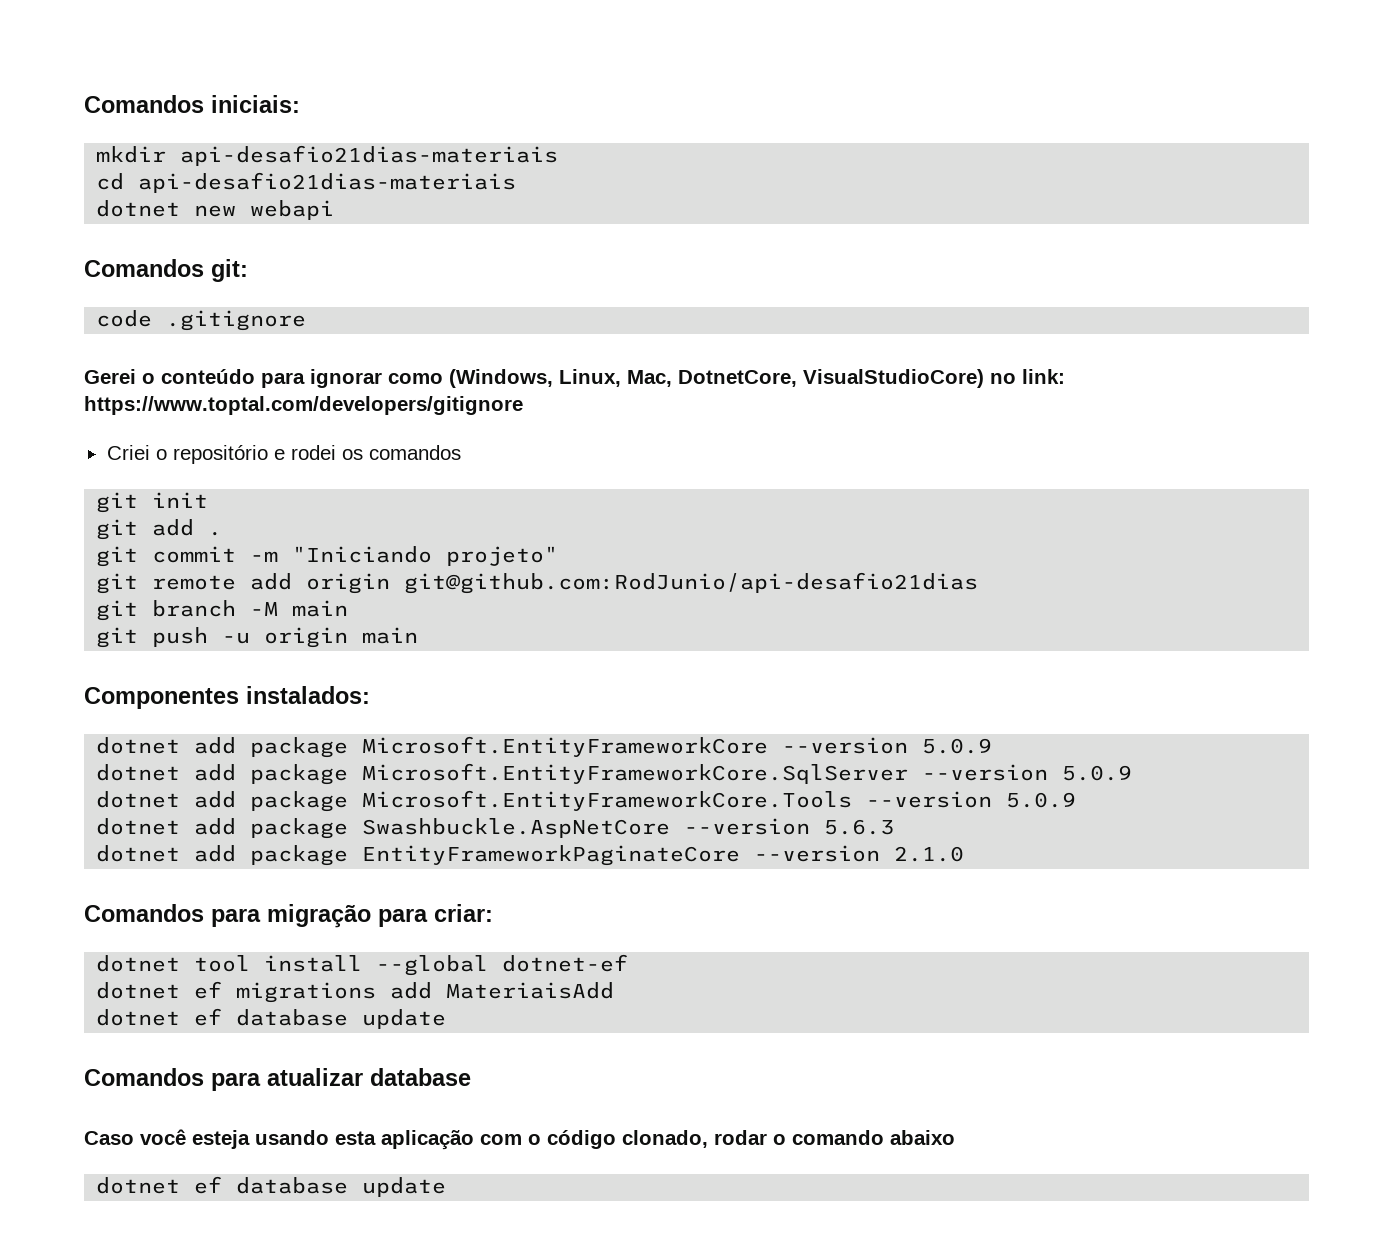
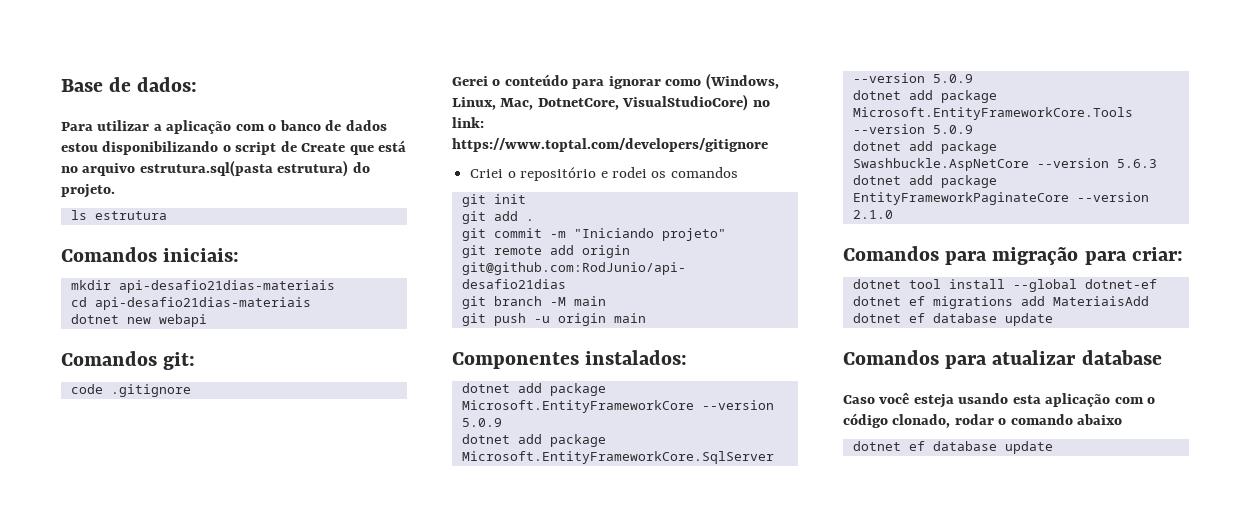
+ Base de dados:
+ Para utilizar a aplicação com o banco de dados estou disponibilizando o script de Create que está no arquivo estrutura.sql(pasta estrutura) do projeto.
+ ls estrutura

